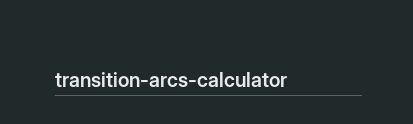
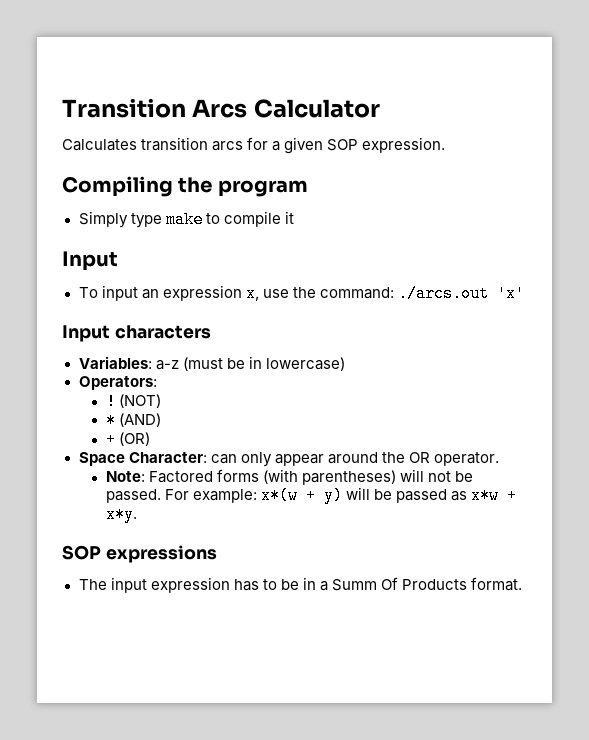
- transition-arcs-calculator
+ Transition Arcs Calculator
+ Calculates transition arcs for a given SOP expression.
+ Compiling the program
+ Simply type make to compile it
+ Input
+ To input an expression x, use the command: ./arcs.out 'x'
+ Input characters
+ Variables: a-z (must be in lowercase)
+ Operators:
+ ! (NOT)
+ * (AND)
+ + (OR)
+ Space Character: can only appear around the OR operator.
+ Note: Factored forms (with parentheses) will not be passed. For example: x*(w + y) will be passed as x*w + x*y.
+ SOP expressions
+ The input expression has to be in a Summ Of Products format.

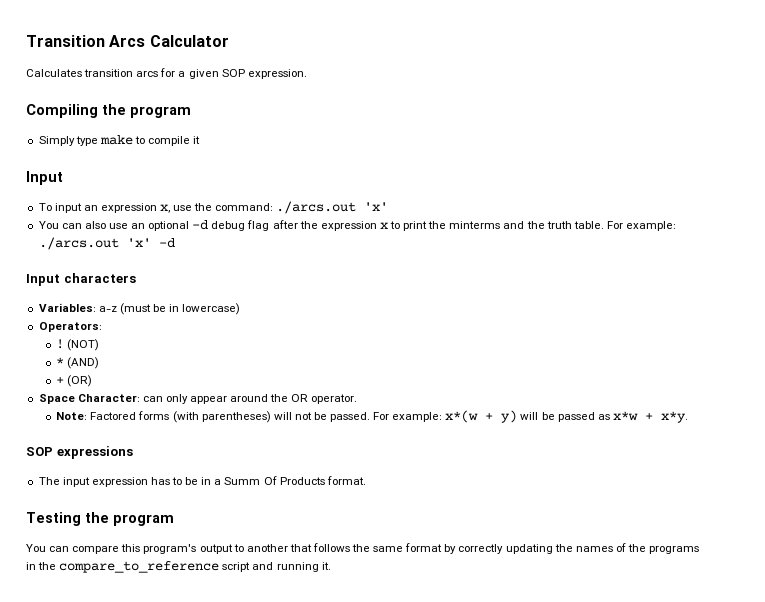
+ You can also use an optional -d debug flag after the expression x to print the minterms and the truth table. For example: ./arcs.out 'x' -d
+ Testing the program
+ You can compare this program's output to another that follows the same format by correctly updating the names of the programs in the compare_to_reference script and running it.

